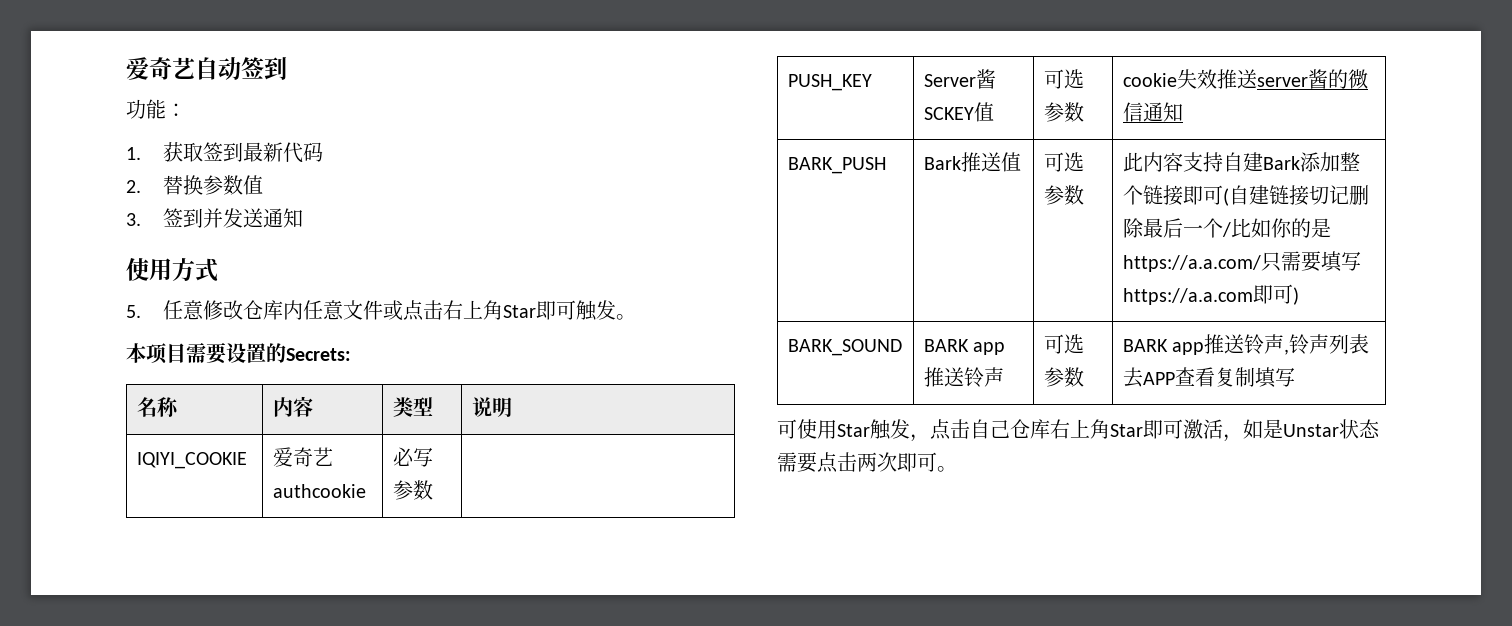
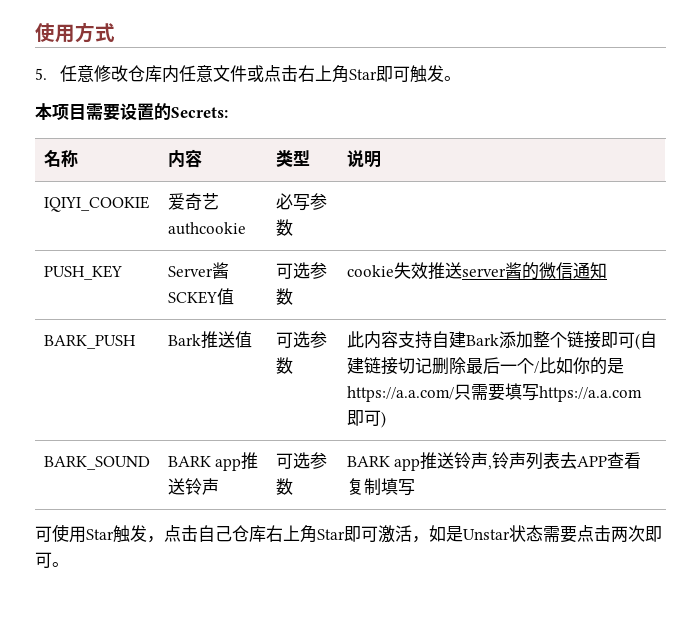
- 爱奇艺自动签到
- 功能：
- 1.获取签到最新代码
- 2.替换参数值
- 3.签到并发送通知

